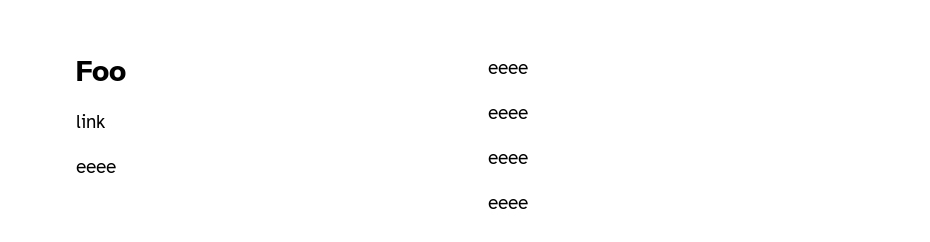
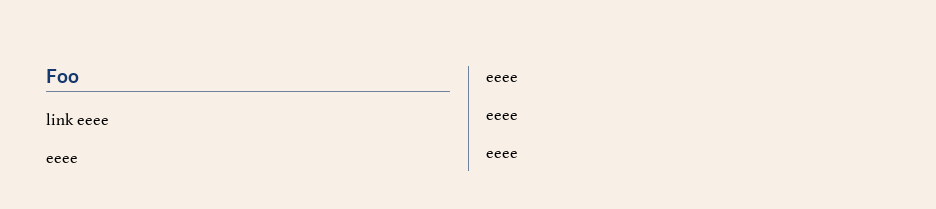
- link
- eeee
+ link eeee

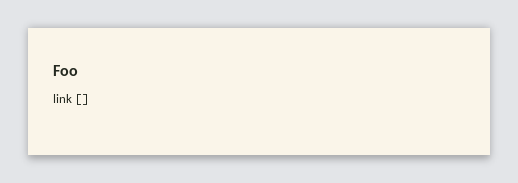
- link eeee
- eeee
- eeee
- eeee
- eeee
+ link []

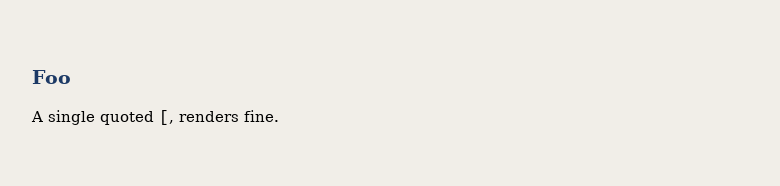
- link []
+ A single quoted [, renders fine.

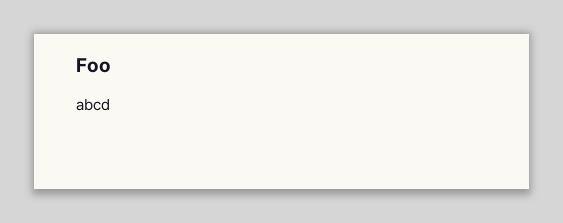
- A single quoted [, renders fine.
+ abcd

